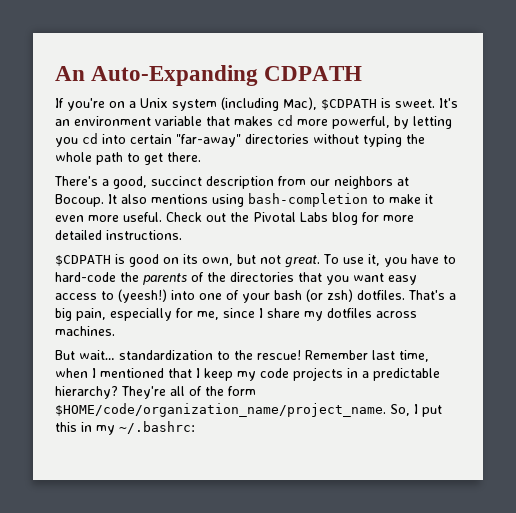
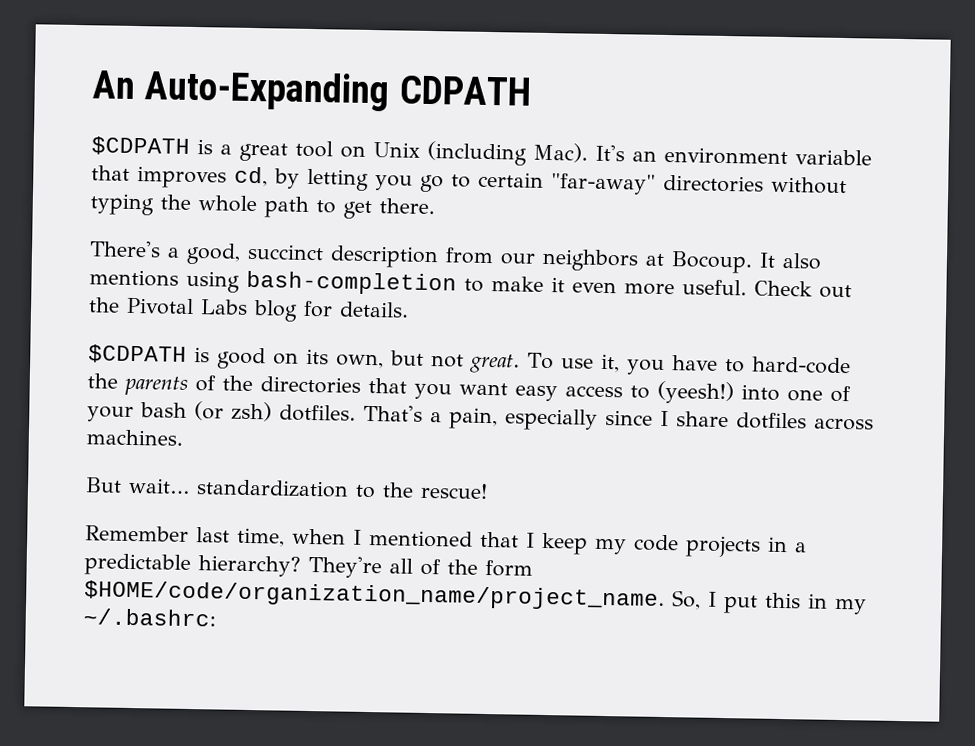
- If you're on a Unix system (including Mac), $CDPATH is sweet.
+ $CDPATH is a great tool on Unix (including Mac).
- It's an environment variable that makes cd more powerful, by letting you cd into certain "far-away" directories without typing the whole path to get there.
+ It's an environment variable that improves cd, by letting you go to certain "far-away" directories without typing the whole path to get there.
- Check out the Pivotal Labs blog for more detailed instructions.
+ Check out the Pivotal Labs blog for details.
- That's a big pain, especially for me, since I share my dotfiles across machines.
+ That's a pain, especially since I share dotfiles across machines.
- But wait… standardization to the rescue! Remember last time, when I mentioned that I keep my code projects in a predictable hierarchy?
+ But wait… standardization to the rescue!
+ Remember last time, when I mentioned that I keep my code projects in a predictable hierarchy?

